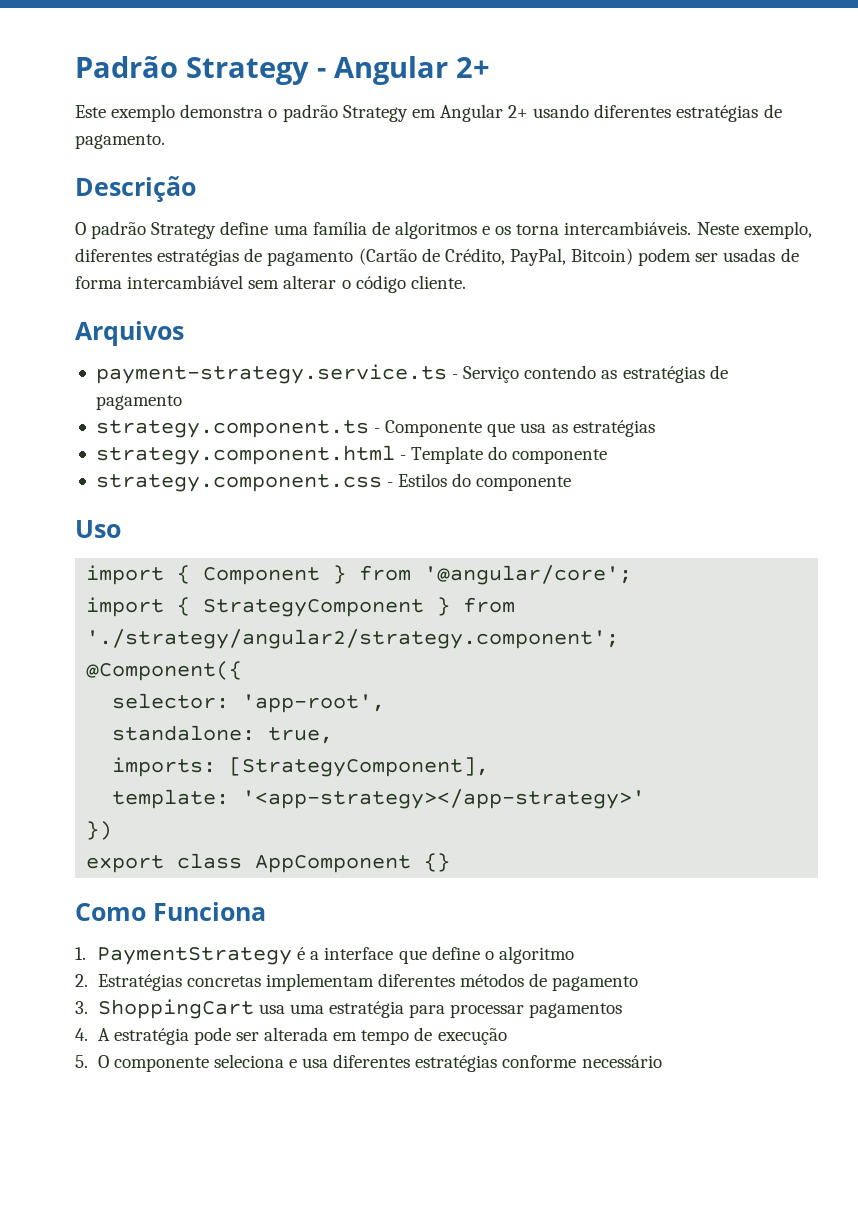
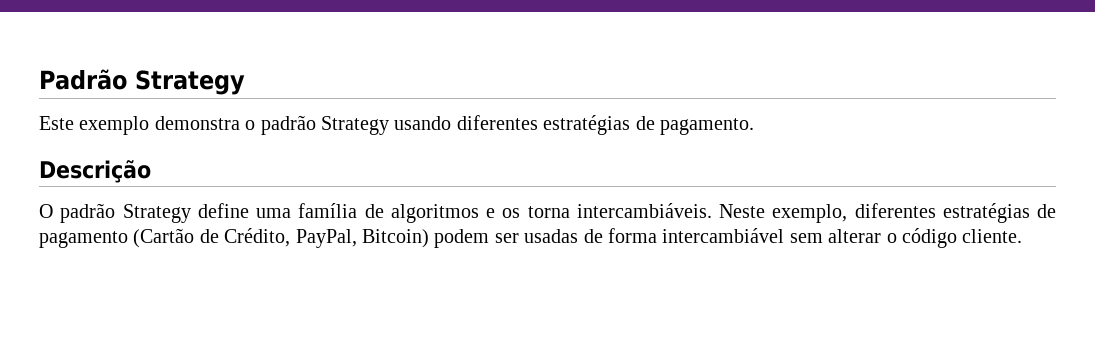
- Padrão Strategy - Angular 2+
+ Padrão Strategy
- Este exemplo demonstra o padrão Strategy em Angular 2+ usando diferentes estratégias de pagamento.
+ Este exemplo demonstra o padrão Strategy usando diferentes estratégias de pagamento.
- Arquivos
- payment-strategy.service.ts - Serviço contendo as estratégias de pagamento
- strategy.component.ts - Componente que usa as estratégias
- strategy.component.html - Template do componente
- strategy.component.css - Estilos do componente
- Uso
- import { Component } from '@angular/core';
- import { StrategyComponent } from './strategy/angular2/strategy.component';
- @Component({
- selector: 'app-root',
- standalone: true,
- imports: [StrategyComponent],
- template: '<app-strategy></app-strategy>'
- })
- export class AppComponent {}
- Como Funciona
- 1. PaymentStrategy é a interface que define o algoritmo
- 2. Estratégias concretas implementam diferentes métodos de pagamento
- 3. ShoppingCart usa uma estratégia para processar pagamentos
- 4. A estratégia pode ser alterada em tempo de execução
- 5. O componente seleciona e usa diferentes estratégias conforme necessário

